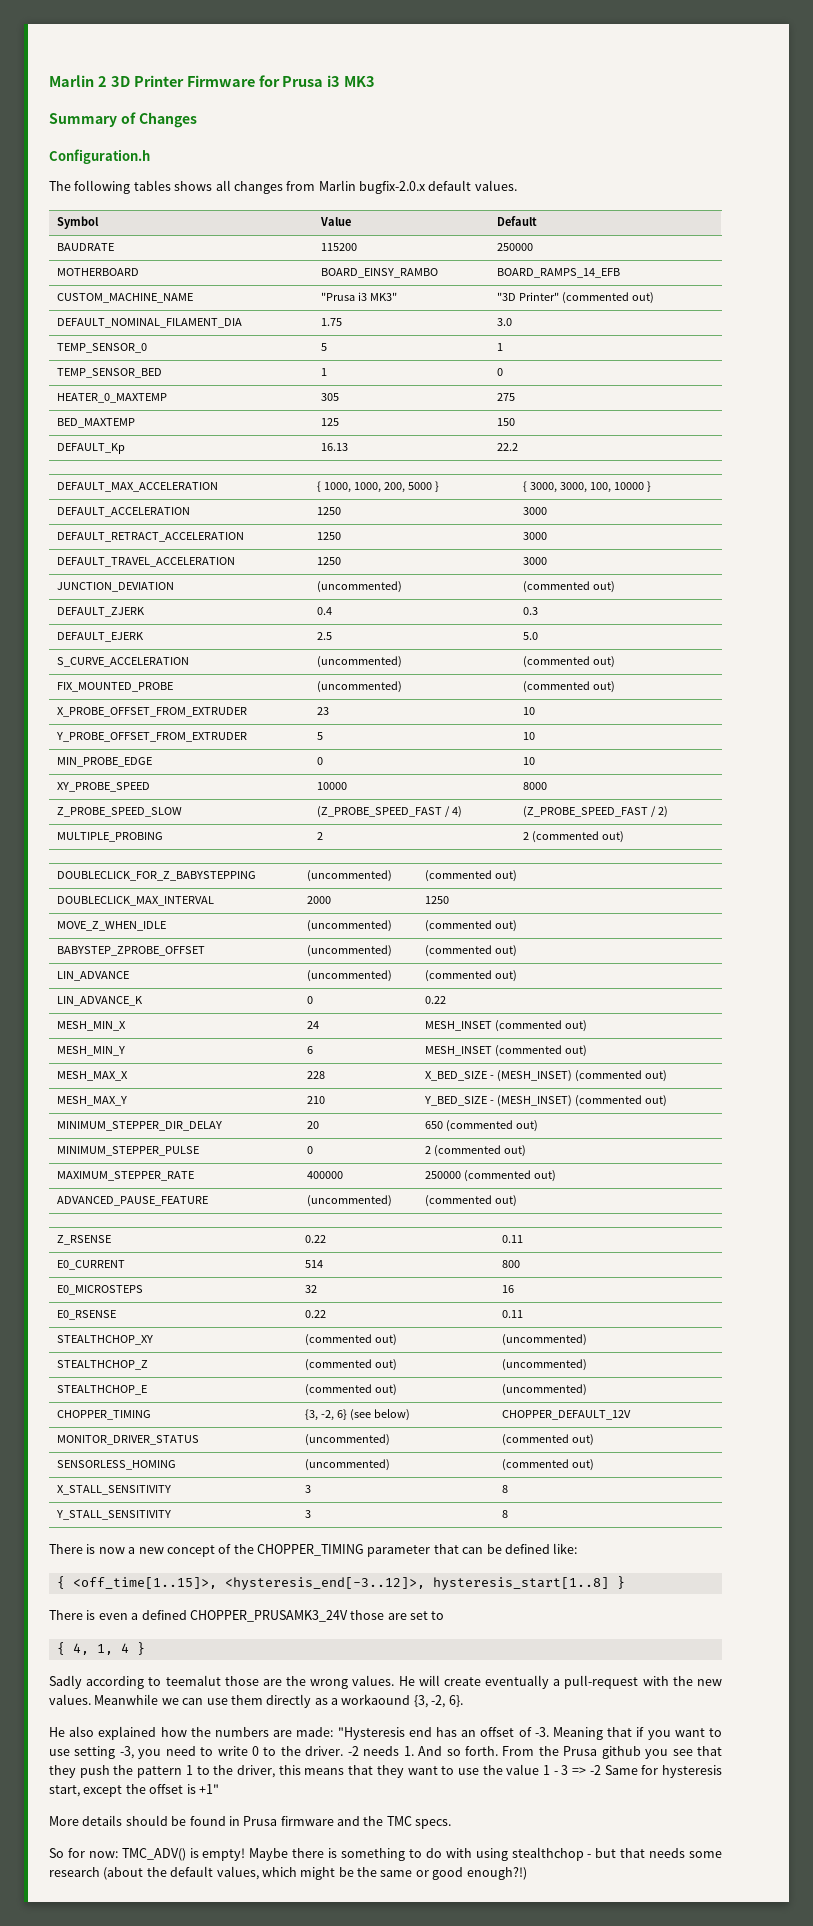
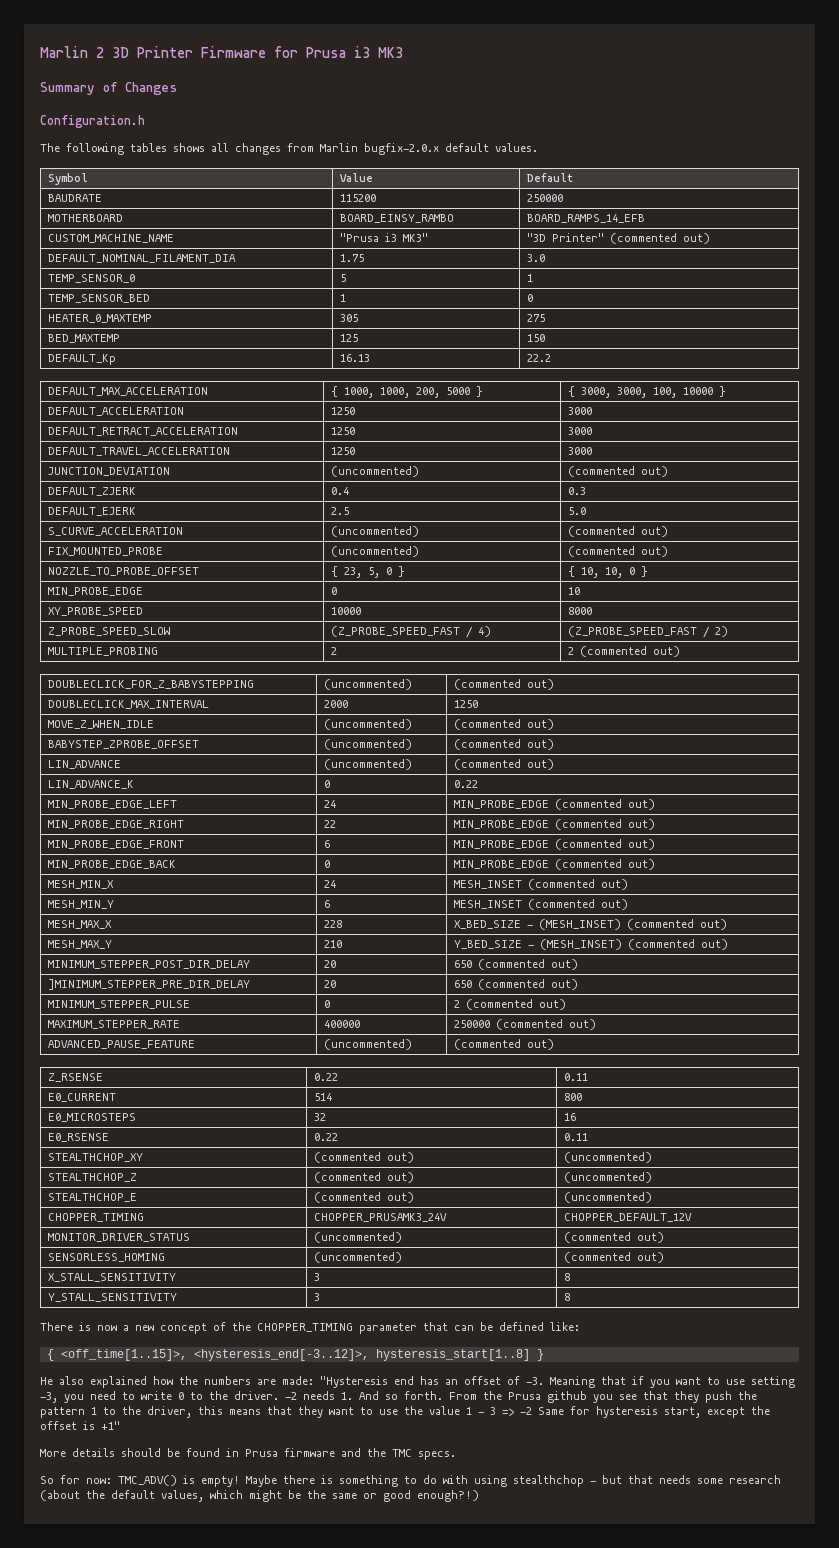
- X_PROBE_OFFSET_FROM_EXTRUDER | 23 | 10
- Y_PROBE_OFFSET_FROM_EXTRUDER | 5 | 10
+ NOZZLE_TO_PROBE_OFFSET | { 23, 5, 0 } | { 10, 10, 0 }
+ MIN_PROBE_EDGE_LEFT | 24 | MIN_PROBE_EDGE (commented out)
+ MIN_PROBE_EDGE_RIGHT | 22 | MIN_PROBE_EDGE (commented out)
+ MIN_PROBE_EDGE_FRONT | 6 | MIN_PROBE_EDGE (commented out)
+ MIN_PROBE_EDGE_BACK | 0 | MIN_PROBE_EDGE (commented out)
- MINIMUM_STEPPER_DIR_DELAY | 20 | 650 (commented out)
+ MINIMUM_STEPPER_POST_DIR_DELAY | 20 | 650 (commented out)
+ ]MINIMUM_STEPPER_PRE_DIR_DELAY | 20 | 650 (commented out)
- CHOPPER_TIMING | {3, -2, 6} (see below) | CHOPPER_DEFAULT_12V
+ CHOPPER_TIMING | CHOPPER_PRUSAMK3_24V | CHOPPER_DEFAULT_12V
- There is even a defined CHOPPER_PRUSAMK3_24V those are set to
- { 4, 1, 4 }
- Sadly according to teemalut those are the wrong values. He will create eventually a pull-request with the new values. Meanwhile we can use them directly as a workaound {3, -2, 6}.

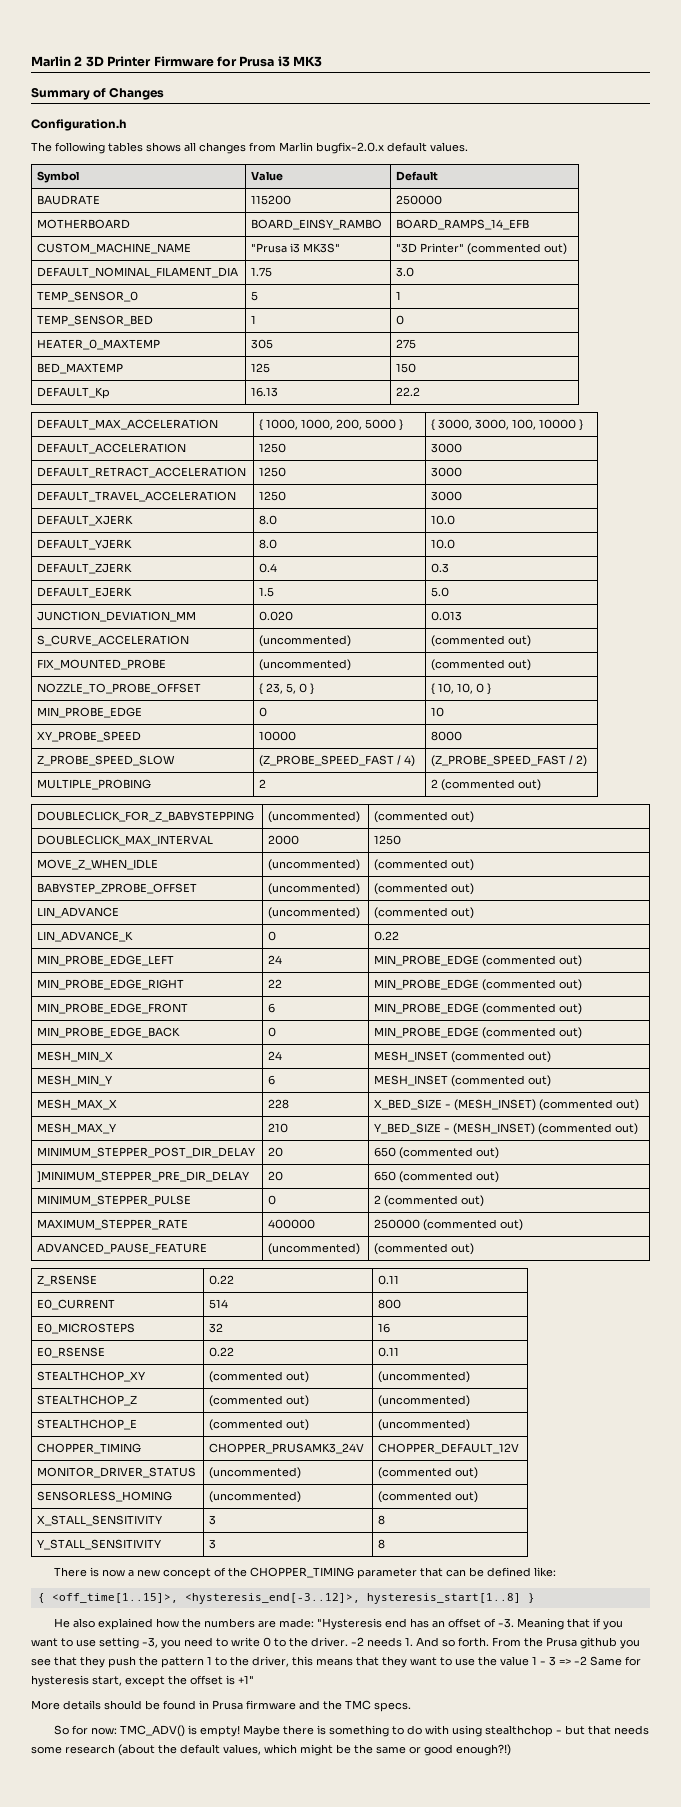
- CUSTOM_MACHINE_NAME | "Prusa i3 MK3" | "3D Printer" (commented out)
+ CUSTOM_MACHINE_NAME | "Prusa i3 MK3S" | "3D Printer" (commented out)
- JUNCTION_DEVIATION | (uncommented) | (commented out)
+ DEFAULT_XJERK | 8.0 | 10.0
+ DEFAULT_YJERK | 8.0 | 10.0
- DEFAULT_EJERK | 2.5 | 5.0
+ DEFAULT_EJERK | 1.5 | 5.0
+ JUNCTION_DEVIATION_MM | 0.020 | 0.013

